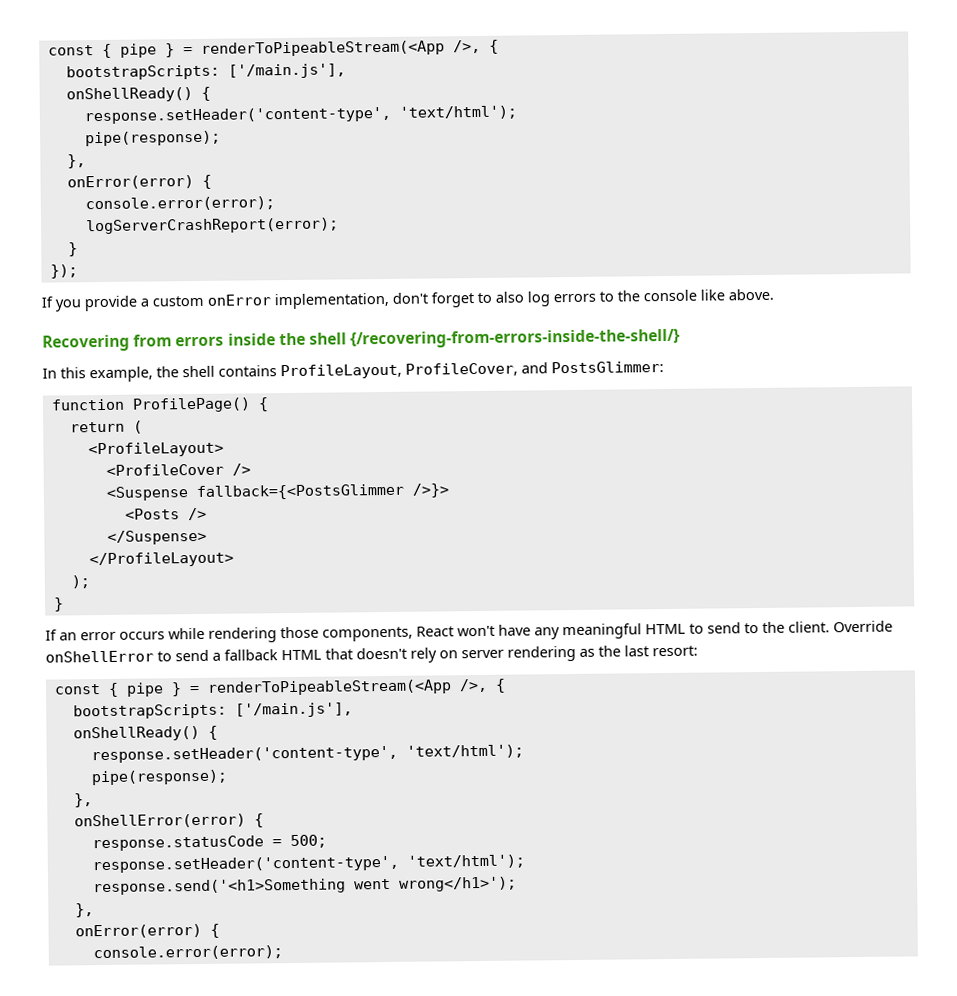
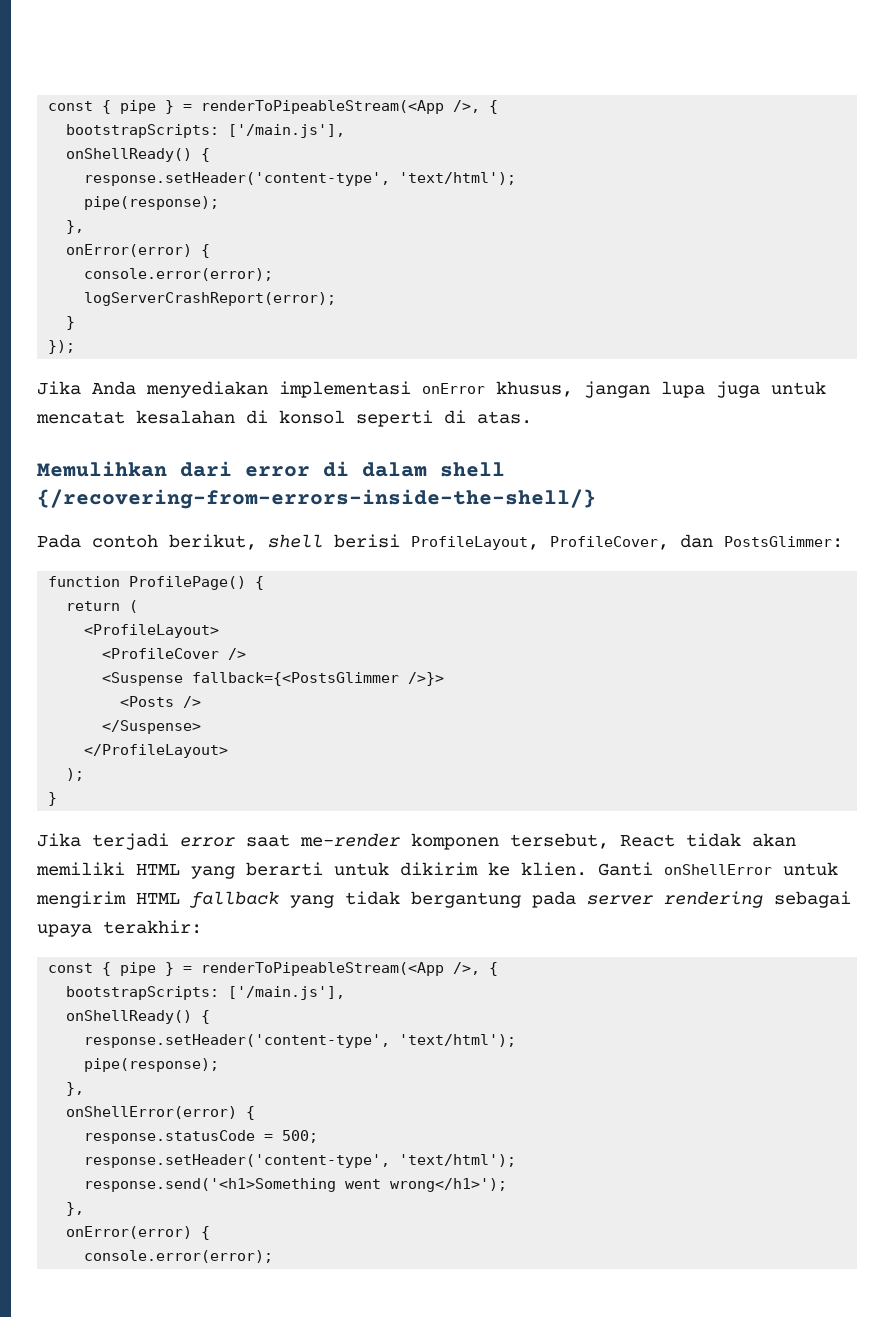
- If you provide a custom onError implementation, don't forget to also log errors to the console like above.
- Recovering from errors inside the shell {/recovering-from-errors-inside-the-shell/}
- In this example, the shell contains ProfileLayout, ProfileCover, and PostsGlimmer:
+ Jika Anda menyediakan implementasi onError khusus, jangan lupa juga untuk mencatat kesalahan di konsol seperti di atas.
+ Memulihkan dari error di dalam shell {/recovering-from-errors-inside-the-shell/}
+ Pada contoh berikut, shell berisi ProfileLayout, ProfileCover, dan PostsGlimmer:
- If an error occurs while rendering those components, React won't have any meaningful HTML to send to the client. Override onShellError to send a fallback HTML that doesn't rely on server rendering as the last resort:
+ Jika terjadi error saat me-render komponen tersebut, React tidak akan memiliki HTML yang berarti untuk dikirim ke klien. Ganti onShellError untuk mengirim HTML fallback yang tidak bergantung pada server rendering sebagai upaya terakhir:

